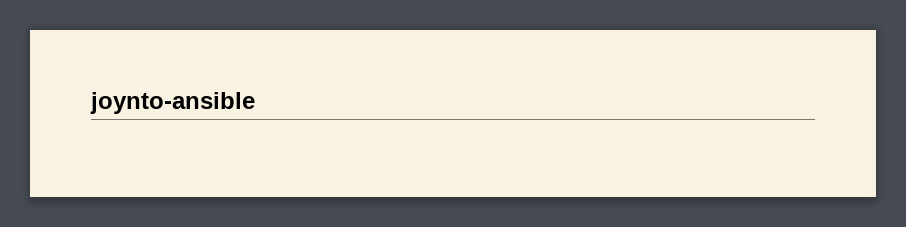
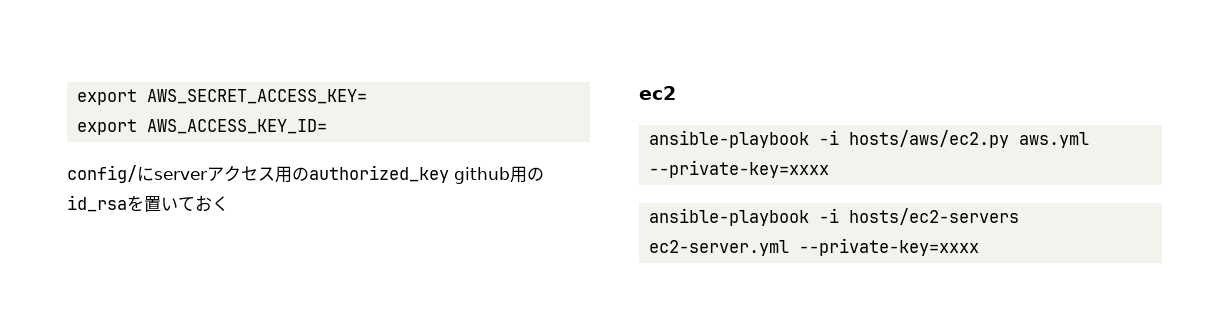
- joynto-ansible
+ export AWS_SECRET_ACCESS_KEY=
+ export AWS_ACCESS_KEY_ID=
+ config/にserverアクセス用のauthorized_key github用のid_rsaを置いておく
+ ec2
+ ansible-playbook -i hosts/aws/ec2.py aws.yml --private-key=xxxx
+ ansible-playbook -i hosts/ec2-servers ec2-server.yml --private-key=xxxx

